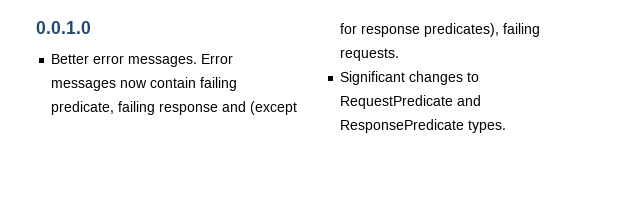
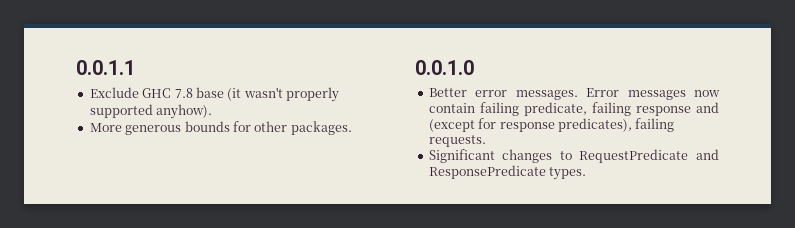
+ 0.0.1.1
+ Exclude GHC 7.8 base (it wasn't properly supported anyhow).
+ More generous bounds for other packages.

